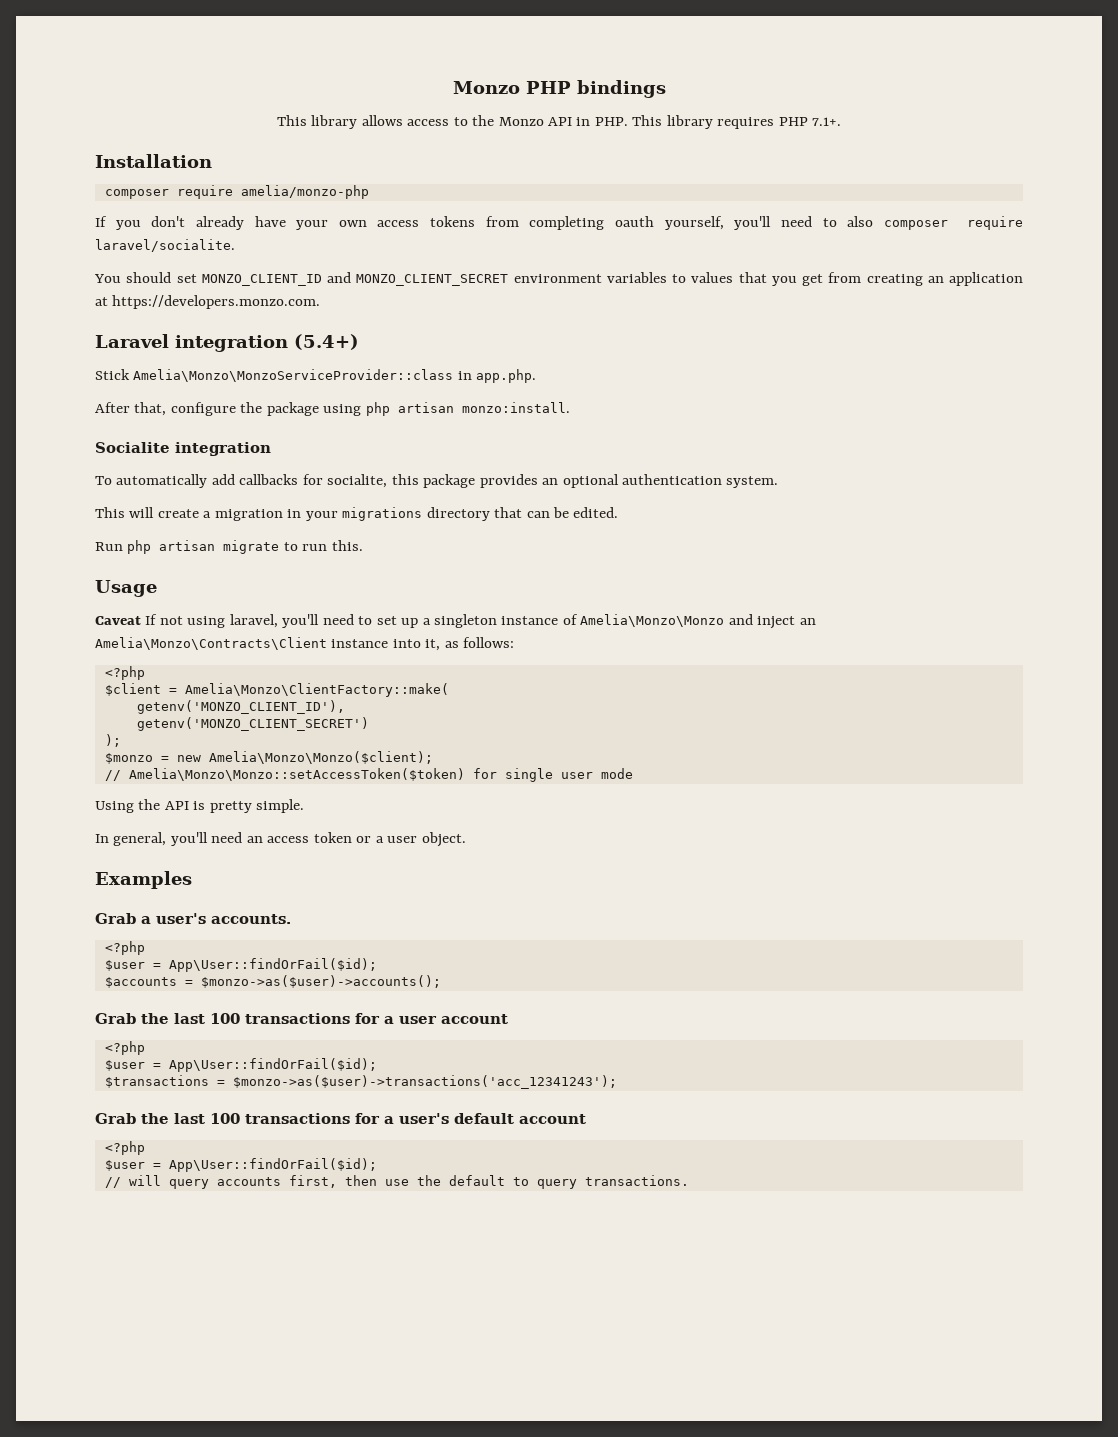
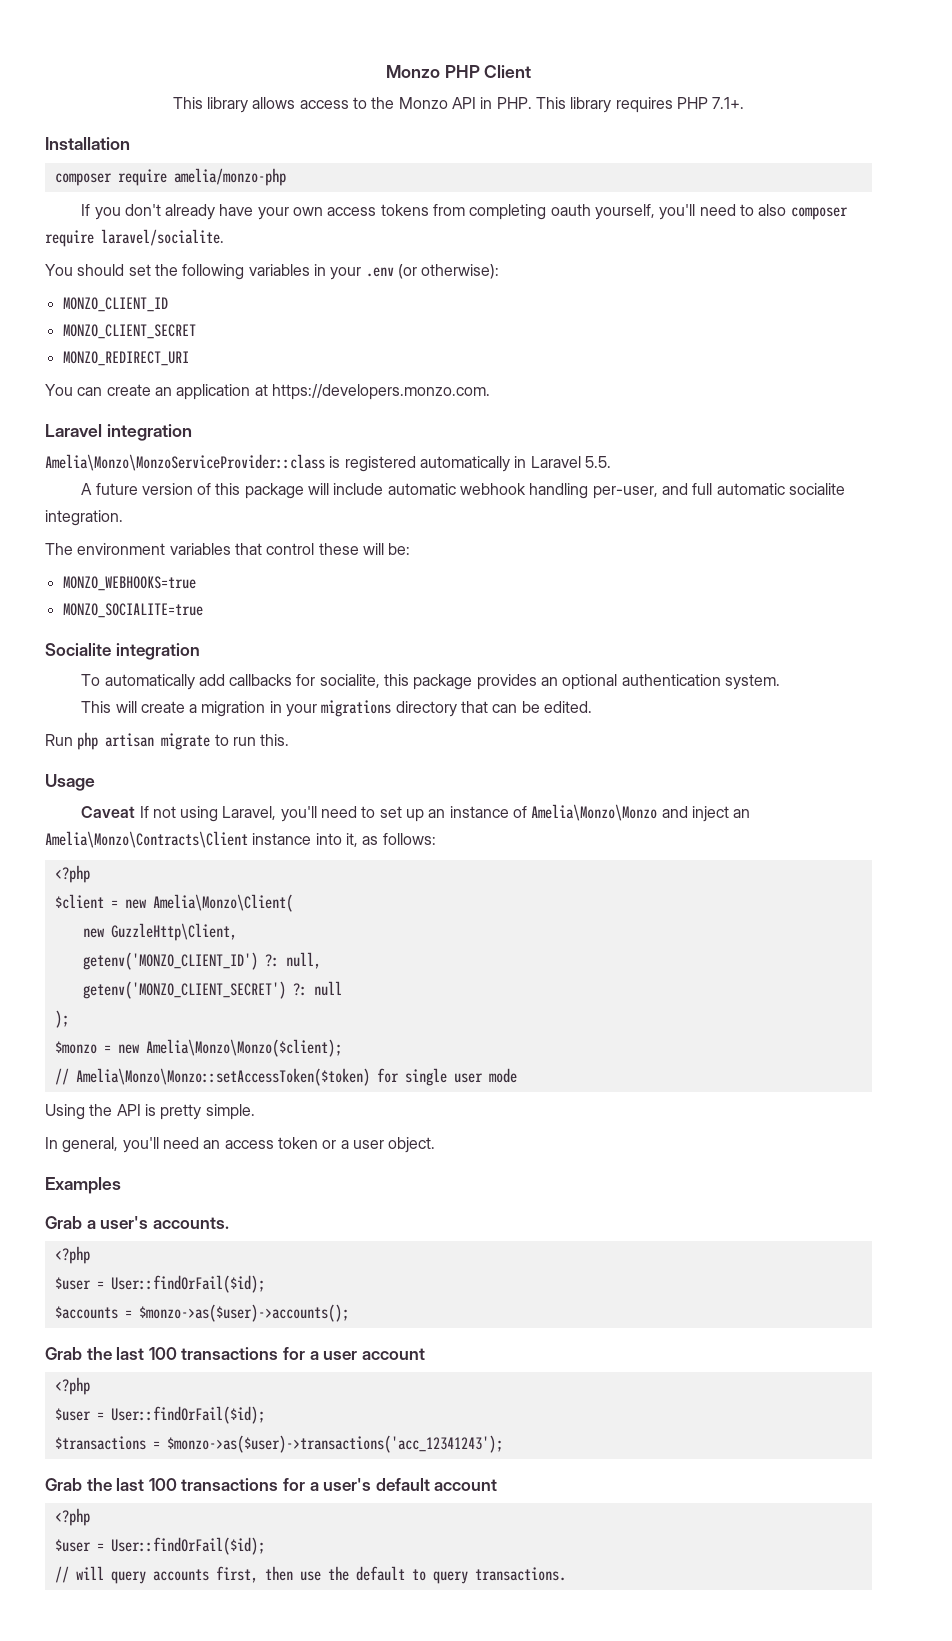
- Monzo PHP bindings
+ Monzo PHP Client
- You should set MONZO_CLIENT_ID and MONZO_CLIENT_SECRET environment variables to values that you get from creating an application at https://developers.monzo.com.
+ You should set the following variables in your .env (or otherwise):
+ MONZO_CLIENT_ID
+ MONZO_CLIENT_SECRET
+ MONZO_REDIRECT_URI
+ You can create an application at https://developers.monzo.com.
- Laravel integration (5.4+)
- Stick Amelia\Monzo\MonzoServiceProvider::class in app.php.
- After that, configure the package using php artisan monzo:install.
+ Laravel integration
+ Amelia\Monzo\MonzoServiceProvider::class is registered automatically in Laravel 5.5.
+ A future version of this package will include automatic webhook handling per-user, and full automatic socialite integration.
+ The environment variables that control these will be:
+ MONZO_WEBHOOKS=true
+ MONZO_SOCIALITE=true
- Caveat If not using laravel, you'll need to set up a singleton instance of Amelia\Monzo\Monzo and inject an Amelia\Monzo\Contracts\Client instance into it, as follows:
+ Caveat If not using Laravel, you'll need to set up an instance of Amelia\Monzo\Monzo and inject an Amelia\Monzo\Contracts\Client instance into it, as follows:
- $client = Amelia\Monzo\ClientFactory::make(
- getenv('MONZO_CLIENT_ID'),
+ $client = new Amelia\Monzo\Client(
+ new GuzzleHttp\Client,
+ getenv('MONZO_CLIENT_ID') ?: null,
- getenv('MONZO_CLIENT_SECRET')
+ getenv('MONZO_CLIENT_SECRET') ?: null
  Grab a user's accounts.
  <?php
- $user = App\User::findOrFail($id);
+ $user = User::findOrFail($id);
  Grab the last 100 transactions for a user account
  <?php
- $user = App\User::findOrFail($id);
+ $user = User::findOrFail($id);
  Grab the last 100 transactions for a user's default account
  <?php
- $user = App\User::findOrFail($id);
+ $user = User::findOrFail($id);

